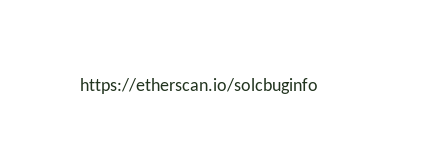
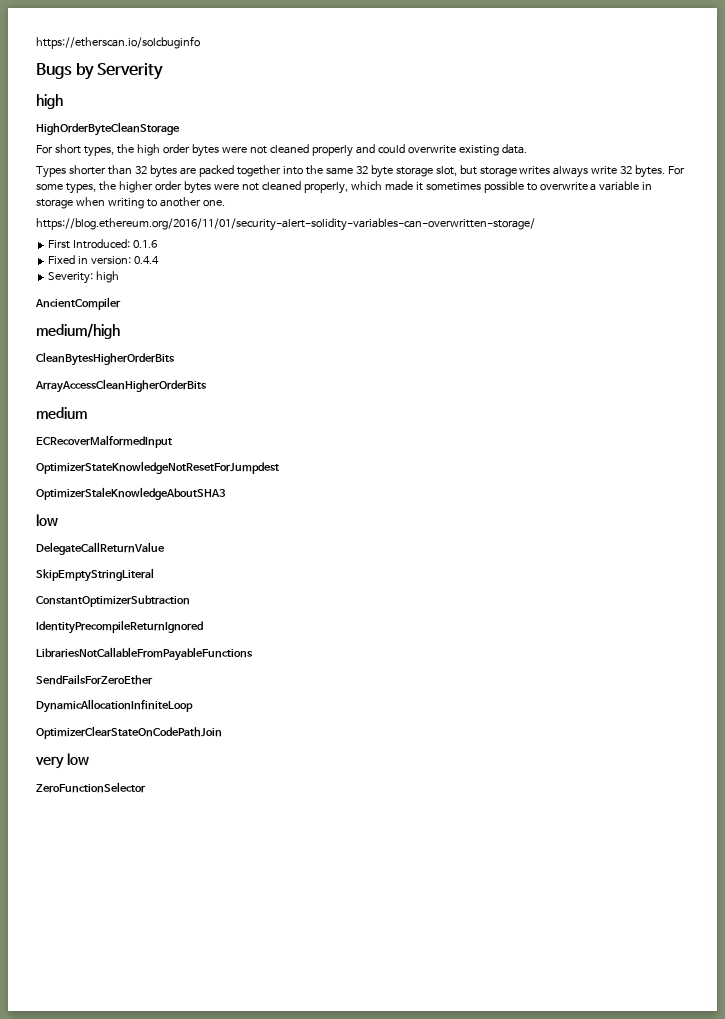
+ Bugs by Serverity
+ high
+ HighOrderByteCleanStorage
+ For short types, the high order bytes were not cleaned properly and could overwrite existing data.
+ Types shorter than 32 bytes are packed together into the same 32 byte storage slot, but storage writes always write 32 bytes. For some types, the higher order bytes were not cleaned properly, which made it sometimes possible to overwrite a variable in storage when writing to another one.
+ https://blog.ethereum.org/2016/11/01/security-alert-solidity-variables-can-overwritten-storage/
+ First Introduced: 0.1.6
+ Fixed in version: 0.4.4
+ Severity: high
+ AncientCompiler
+ medium/high
+ CleanBytesHigherOrderBits
+ ArrayAccessCleanHigherOrderBits
+ medium
+ ECRecoverMalformedInput
+ OptimizerStateKnowledgeNotResetForJumpdest
+ OptimizerStaleKnowledgeAboutSHA3
+ low
+ DelegateCallReturnValue
+ SkipEmptyStringLiteral
+ ConstantOptimizerSubtraction
+ IdentityPrecompileReturnIgnored
+ LibrariesNotCallableFromPayableFunctions
+ SendFailsForZeroEther
+ DynamicAllocationInfiniteLoop
+ OptimizerClearStateOnCodePathJoin
+ very low
+ ZeroFunctionSelector

